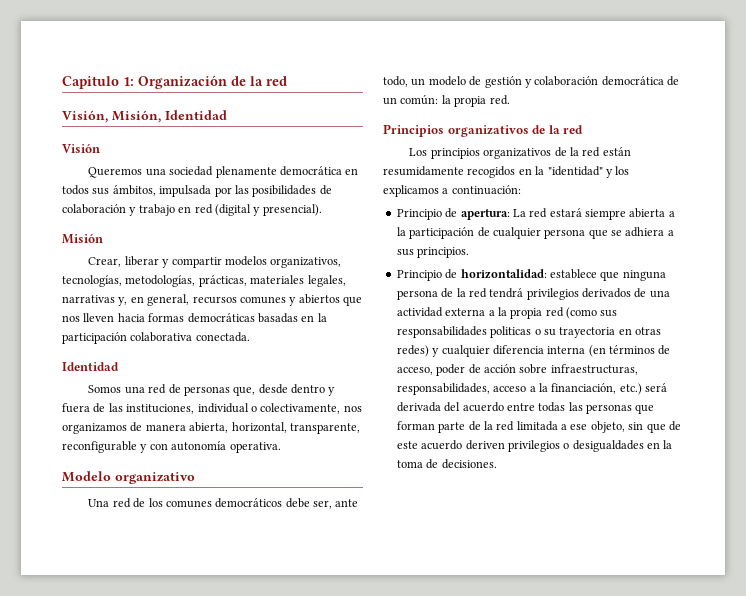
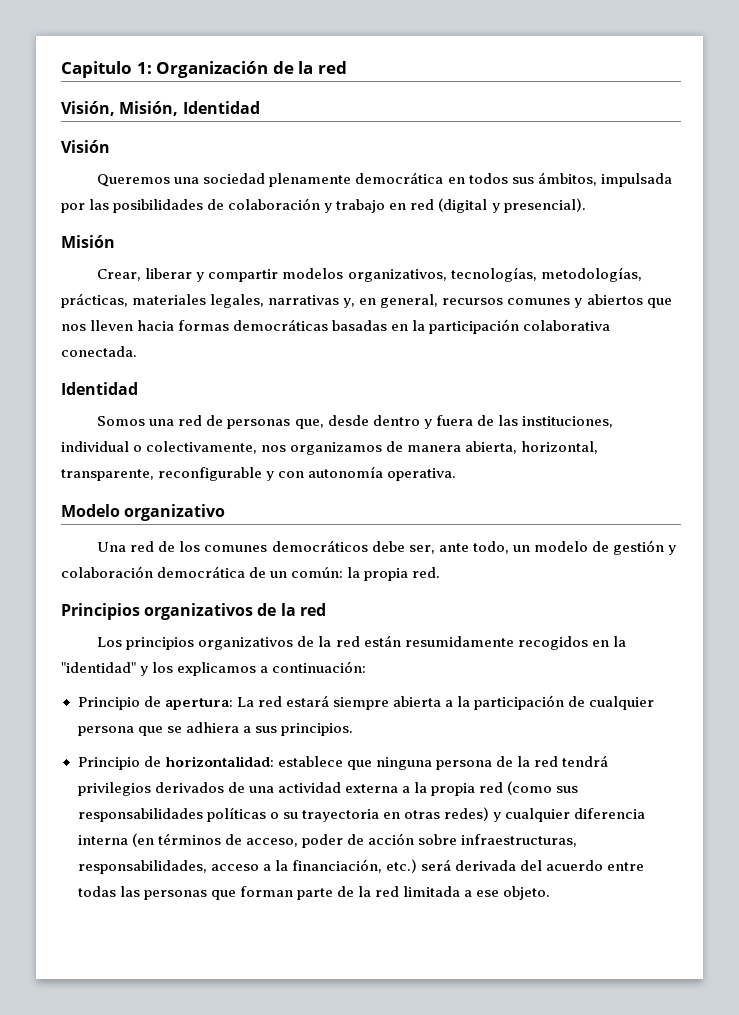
- establece que ninguna persona de la red tendrá privilegios derivados de una actividad externa a la propia red (como sus responsabilidades politicas o su trayectoria en otras redes) y cualquier diferencia interna (en términos de acceso, poder de acción sobre infraestructuras, responsabilidades, acceso a la financiación, etc.) será derivada del acuerdo entre todas las personas que forman parte de la red limitada a ese objeto, sin que de este acuerdo deriven privilegios o desigualdades en la toma de decisiones.
+ establece que ninguna persona de la red tendrá privilegios derivados de una actividad externa a la propia red (como sus responsabilidades políticas o su trayectoria en otras redes) y cualquier diferencia interna (en términos de acceso, poder de acción sobre infraestructuras, responsabilidades, acceso a la financiación, etc.) será derivada del acuerdo entre todas las personas que forman parte de la red limitada a ese objeto.

